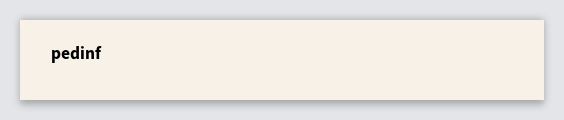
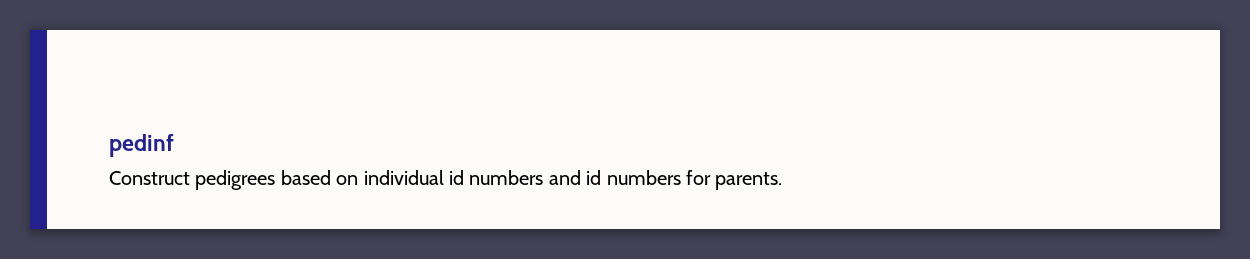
+ Construct pedigrees based on individual id numbers and id numbers for parents.

